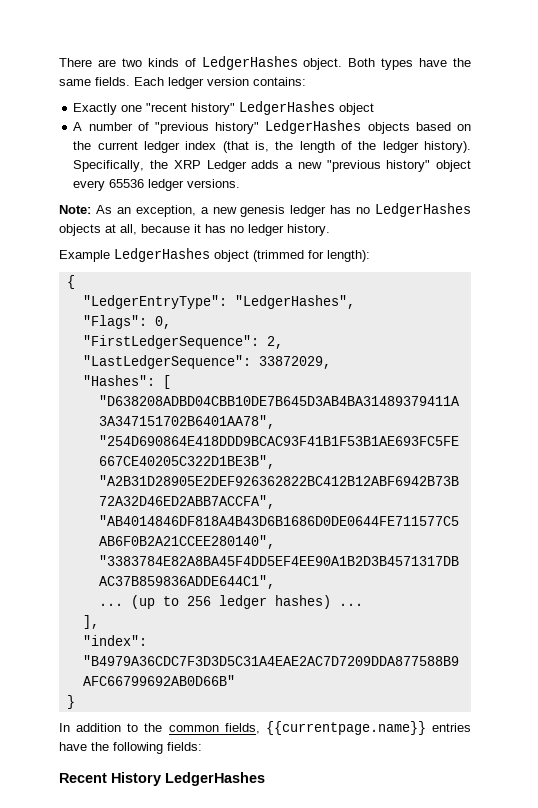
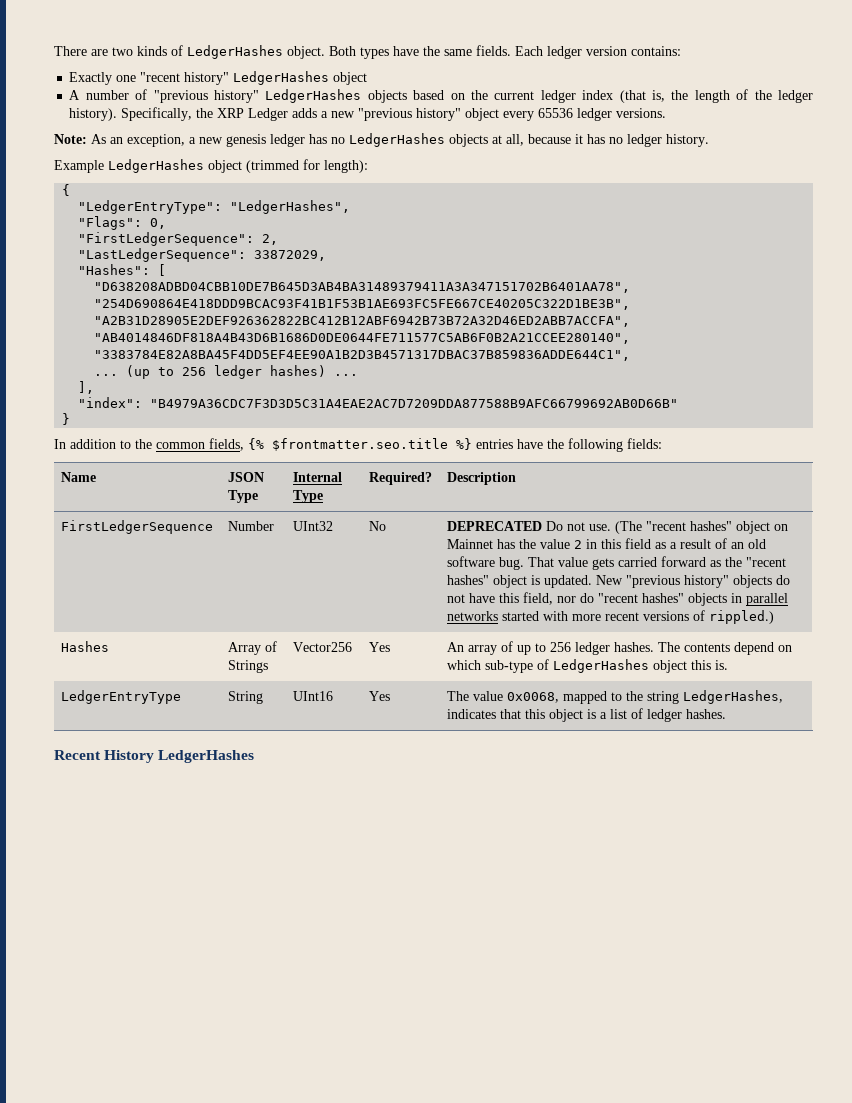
- In addition to the common fields, {{currentpage.name}} entries have the following fields:
+ In addition to the common fields, {% $frontmatter.seo.title %} entries have the following fields:
+ Name | JSON Type | Internal Type | Required? | Description
+ FirstLedgerSequence | Number | UInt32 | No | DEPRECATED Do not use. (The "recent hashes" object on Mainnet has the value 2 in this field as a result of an old software bug. That value gets carried forward as the "recent hashes" object is updated. New "previous history" objects do not have this field, nor do "recent hashes" objects in parallel networks started with more recent versions of rippled.)
+ Hashes | Array of Strings | Vector256 | Yes | An array of up to 256 ledger hashes. The contents depend on which sub-type of LedgerHashes object this is.
+ LedgerEntryType | String | UInt16 | Yes | The value 0x0068, mapped to the string LedgerHashes, indicates that this object is a list of ledger hashes.

